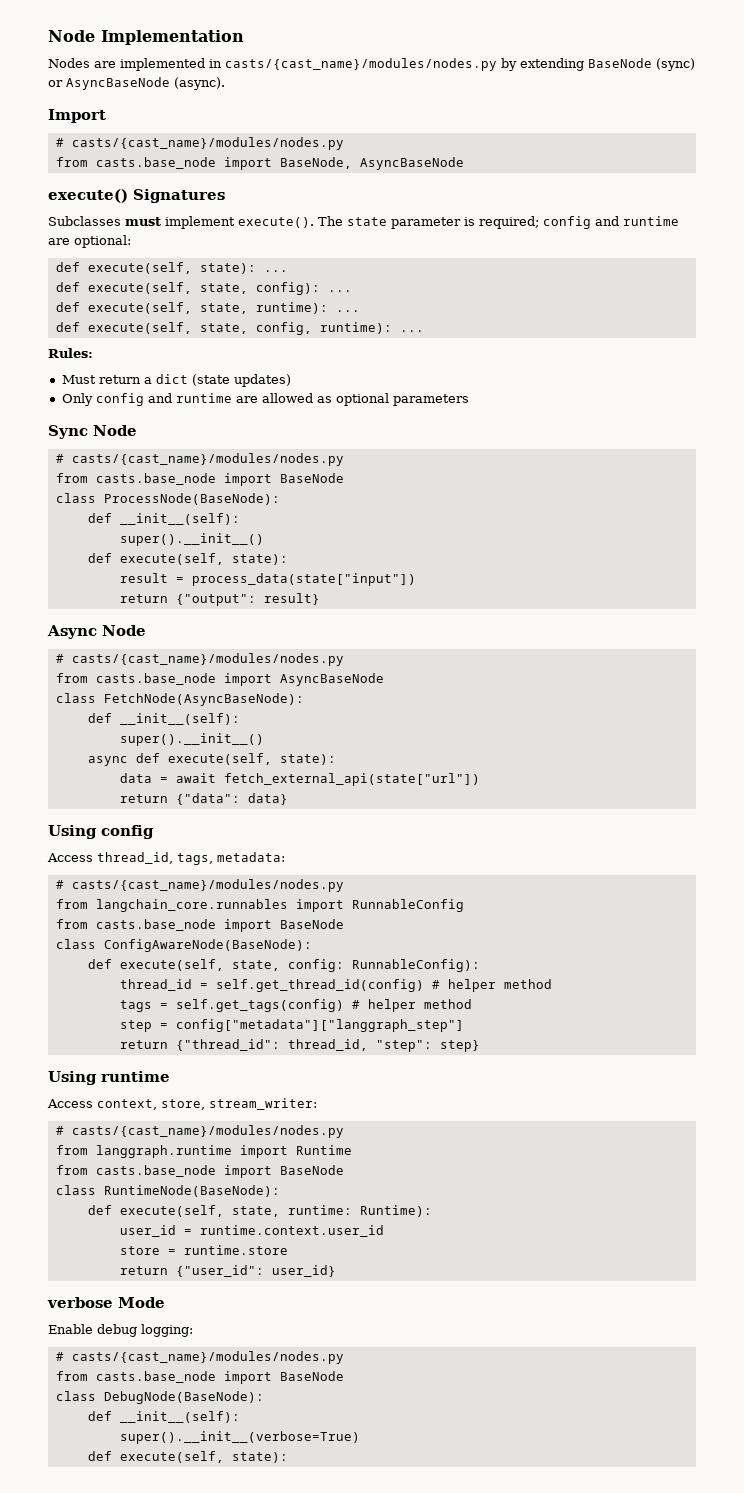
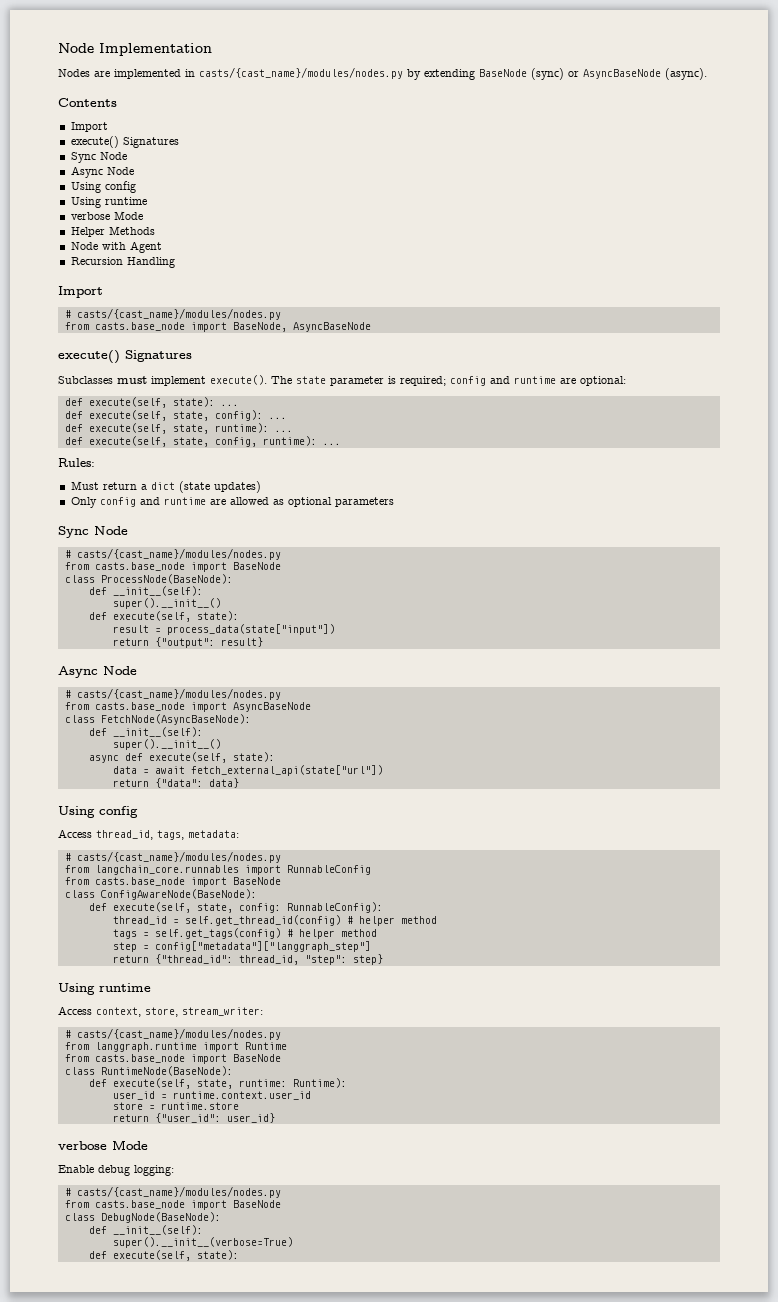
+ Contents
+ Import
+ execute() Signatures
+ Sync Node
+ Async Node
+ Using config
+ Using runtime
+ verbose Mode
+ Helper Methods
+ Node with Agent
+ Recursion Handling

